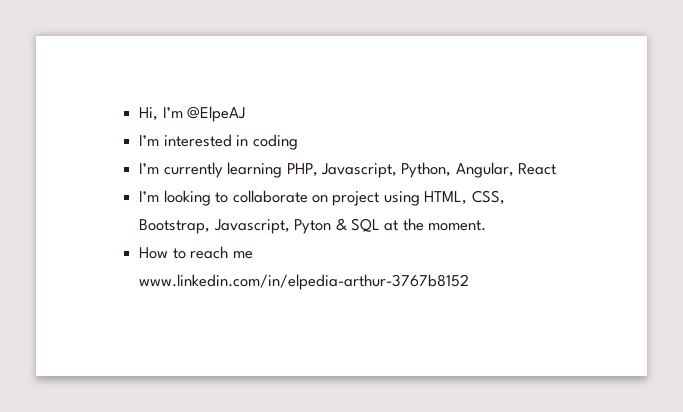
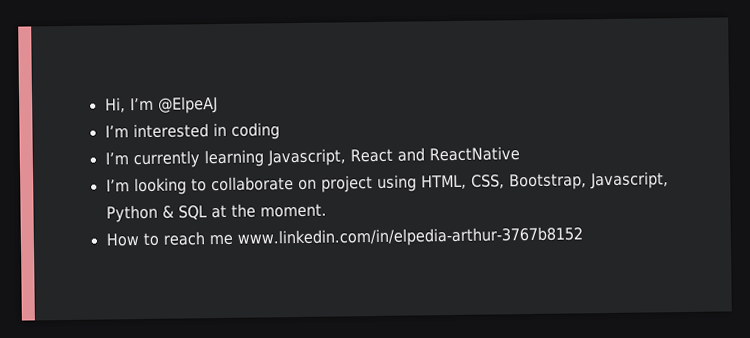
- I’m currently learning PHP, Javascript, Python, Angular, React
+ I’m currently learning Javascript, React and ReactNative
- I’m looking to collaborate on project using HTML, CSS, Bootstrap, Javascript, Pyton & SQL at the moment.
+ I’m looking to collaborate on project using HTML, CSS, Bootstrap, Javascript, Python & SQL at the moment.

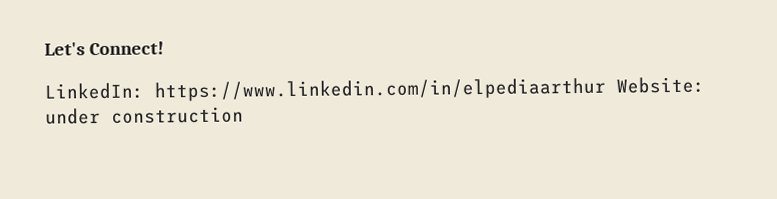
- Hi, I’m @ElpeAJ
- I’m interested in coding
- I’m currently learning Javascript, React and ReactNative
- I’m looking to collaborate on project using HTML, CSS, Bootstrap, Javascript, Python & SQL at the moment.
- How to reach me www.linkedin.com/in/elpedia-arthur-3767b8152
+ Let's Connect!
+ LinkedIn: https://www.linkedin.com/in/elpediaarthur Website: under construction

